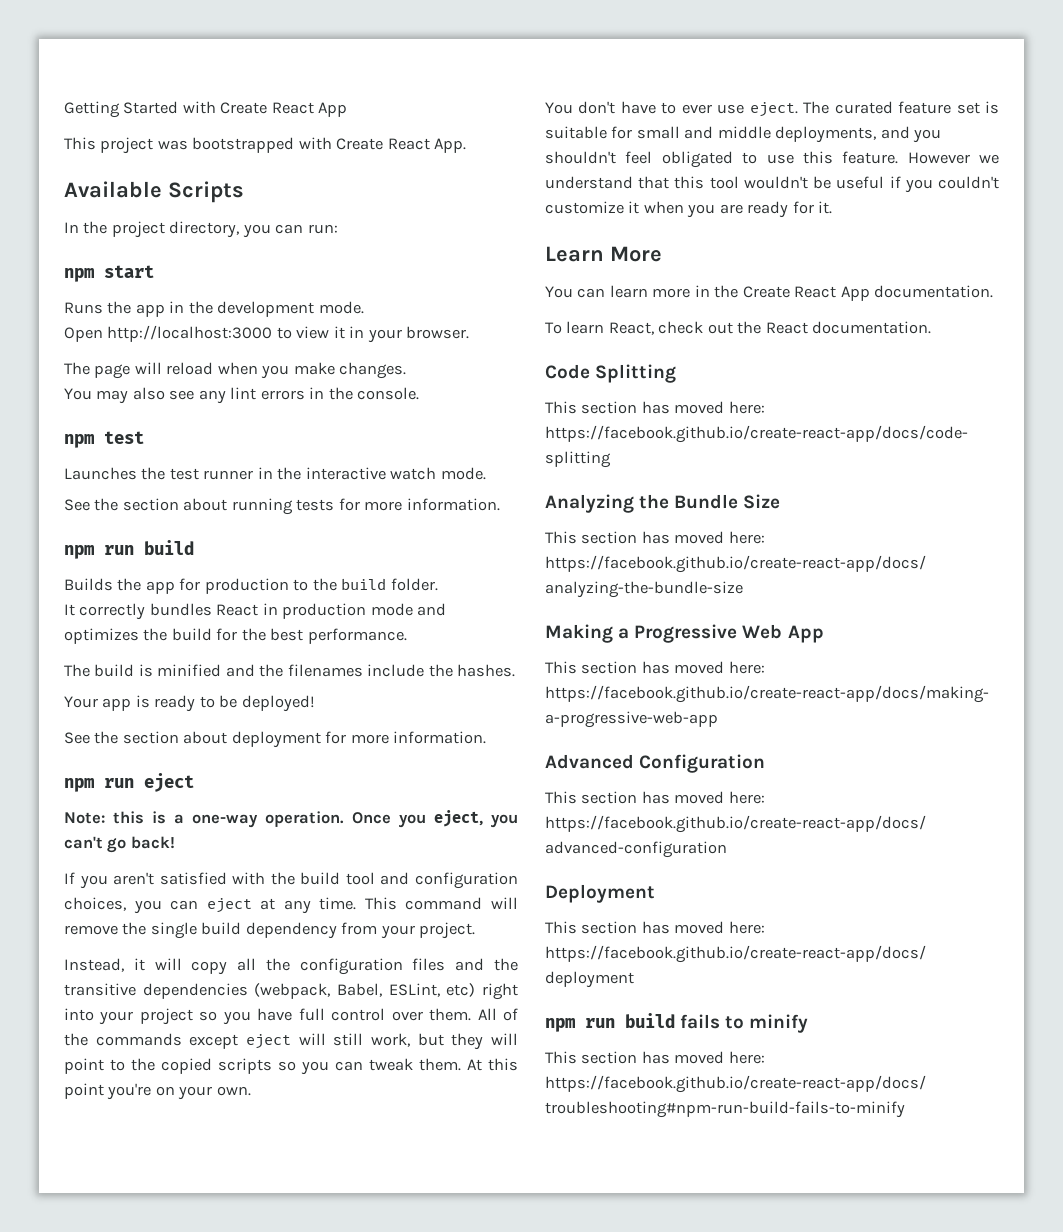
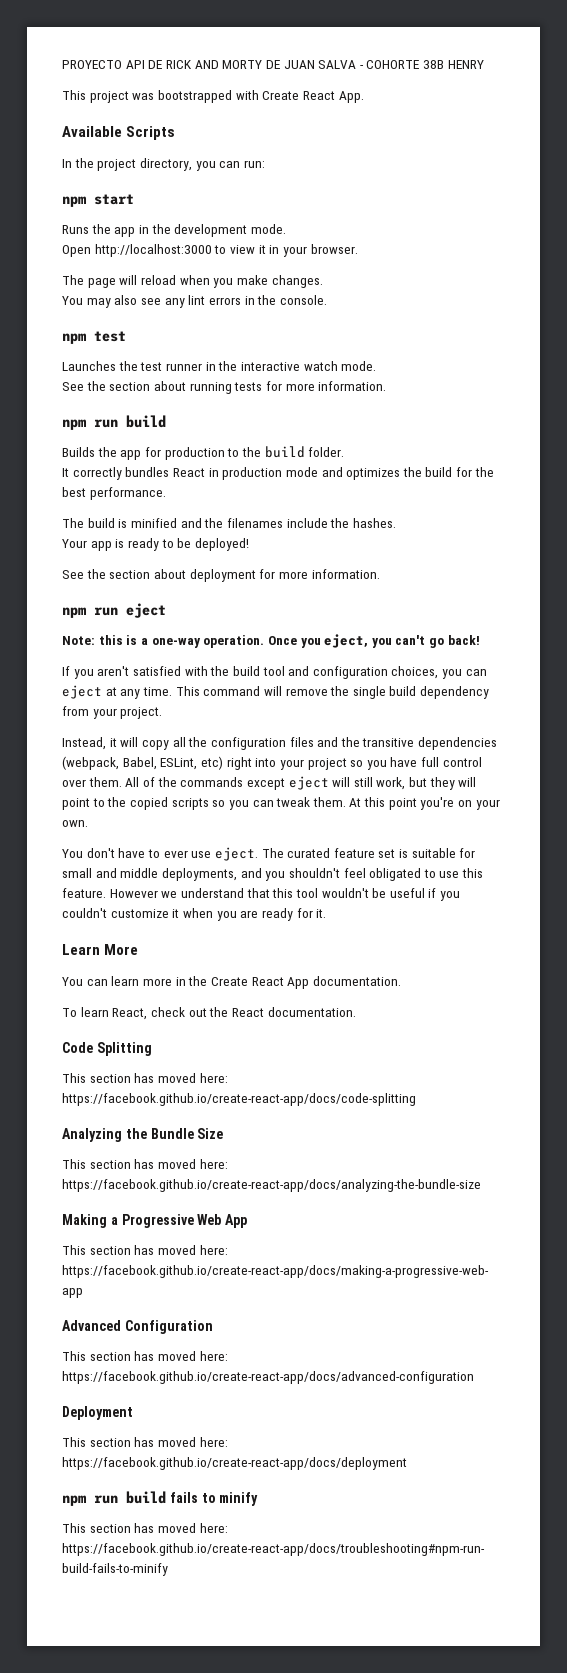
- Getting Started with Create React App
+ PROYECTO API DE RICK AND MORTY DE JUAN SALVA - COHORTE 38B HENRY

